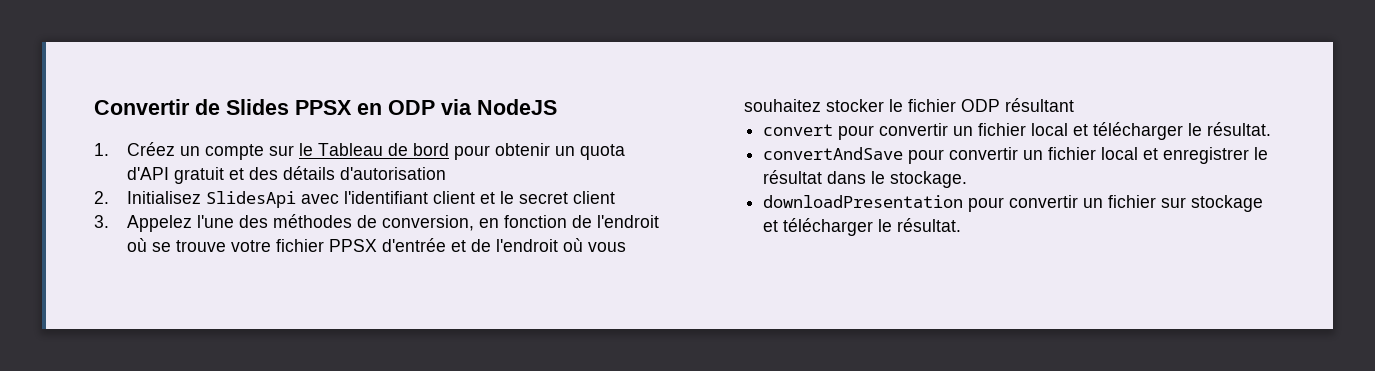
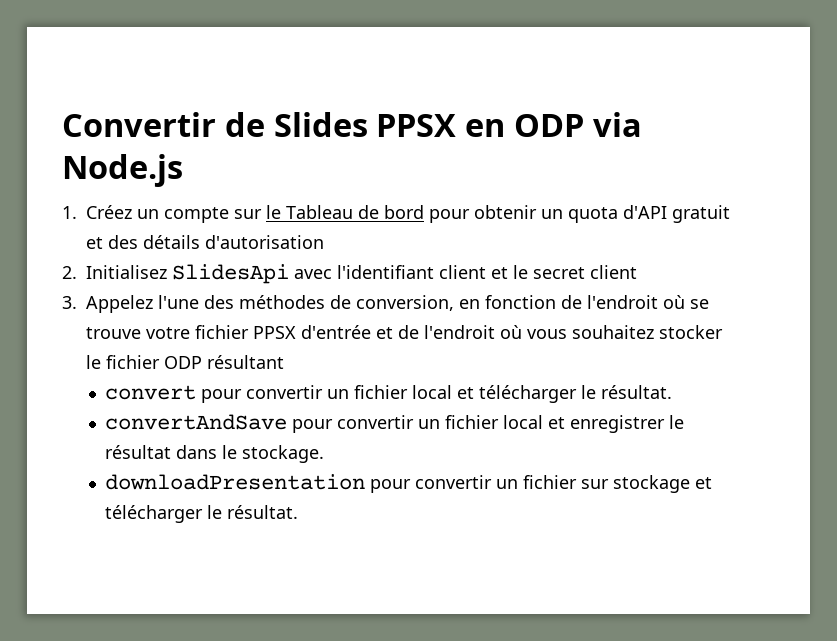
- Convertir de Slides PPSX en ODP via NodeJS
+ Convertir de Slides PPSX en ODP via Node.js

